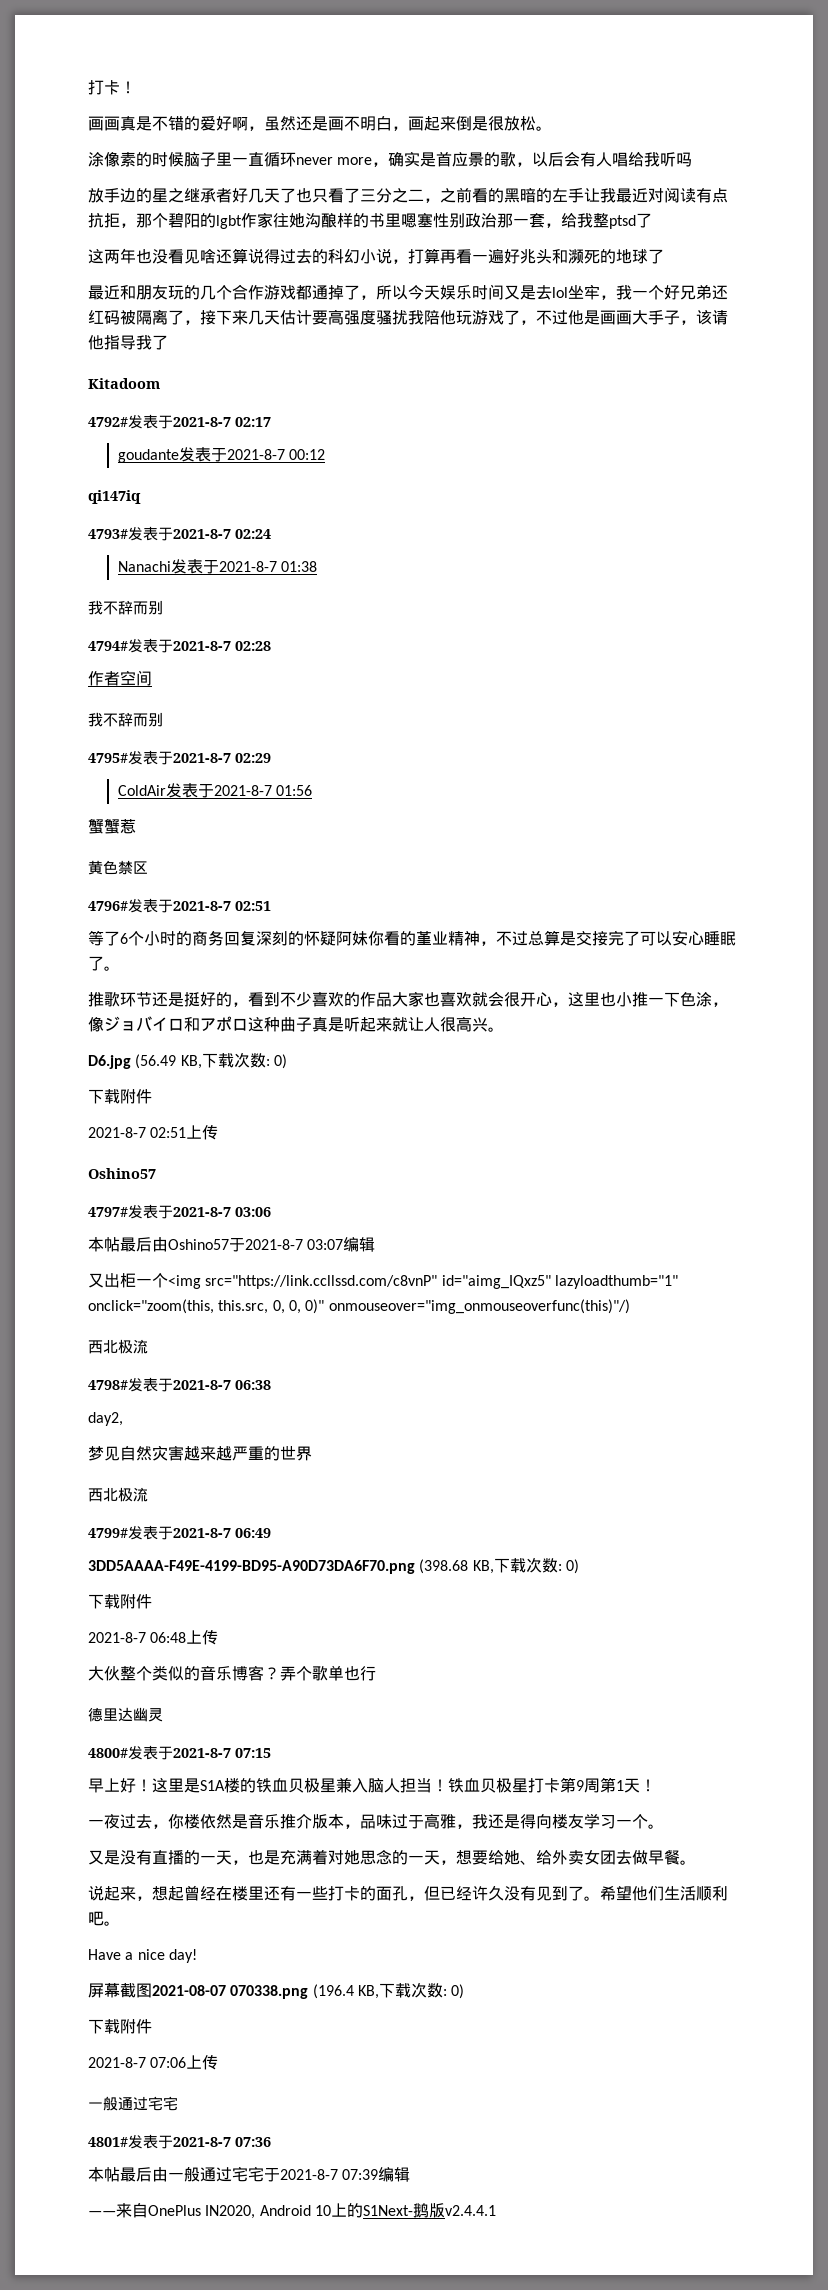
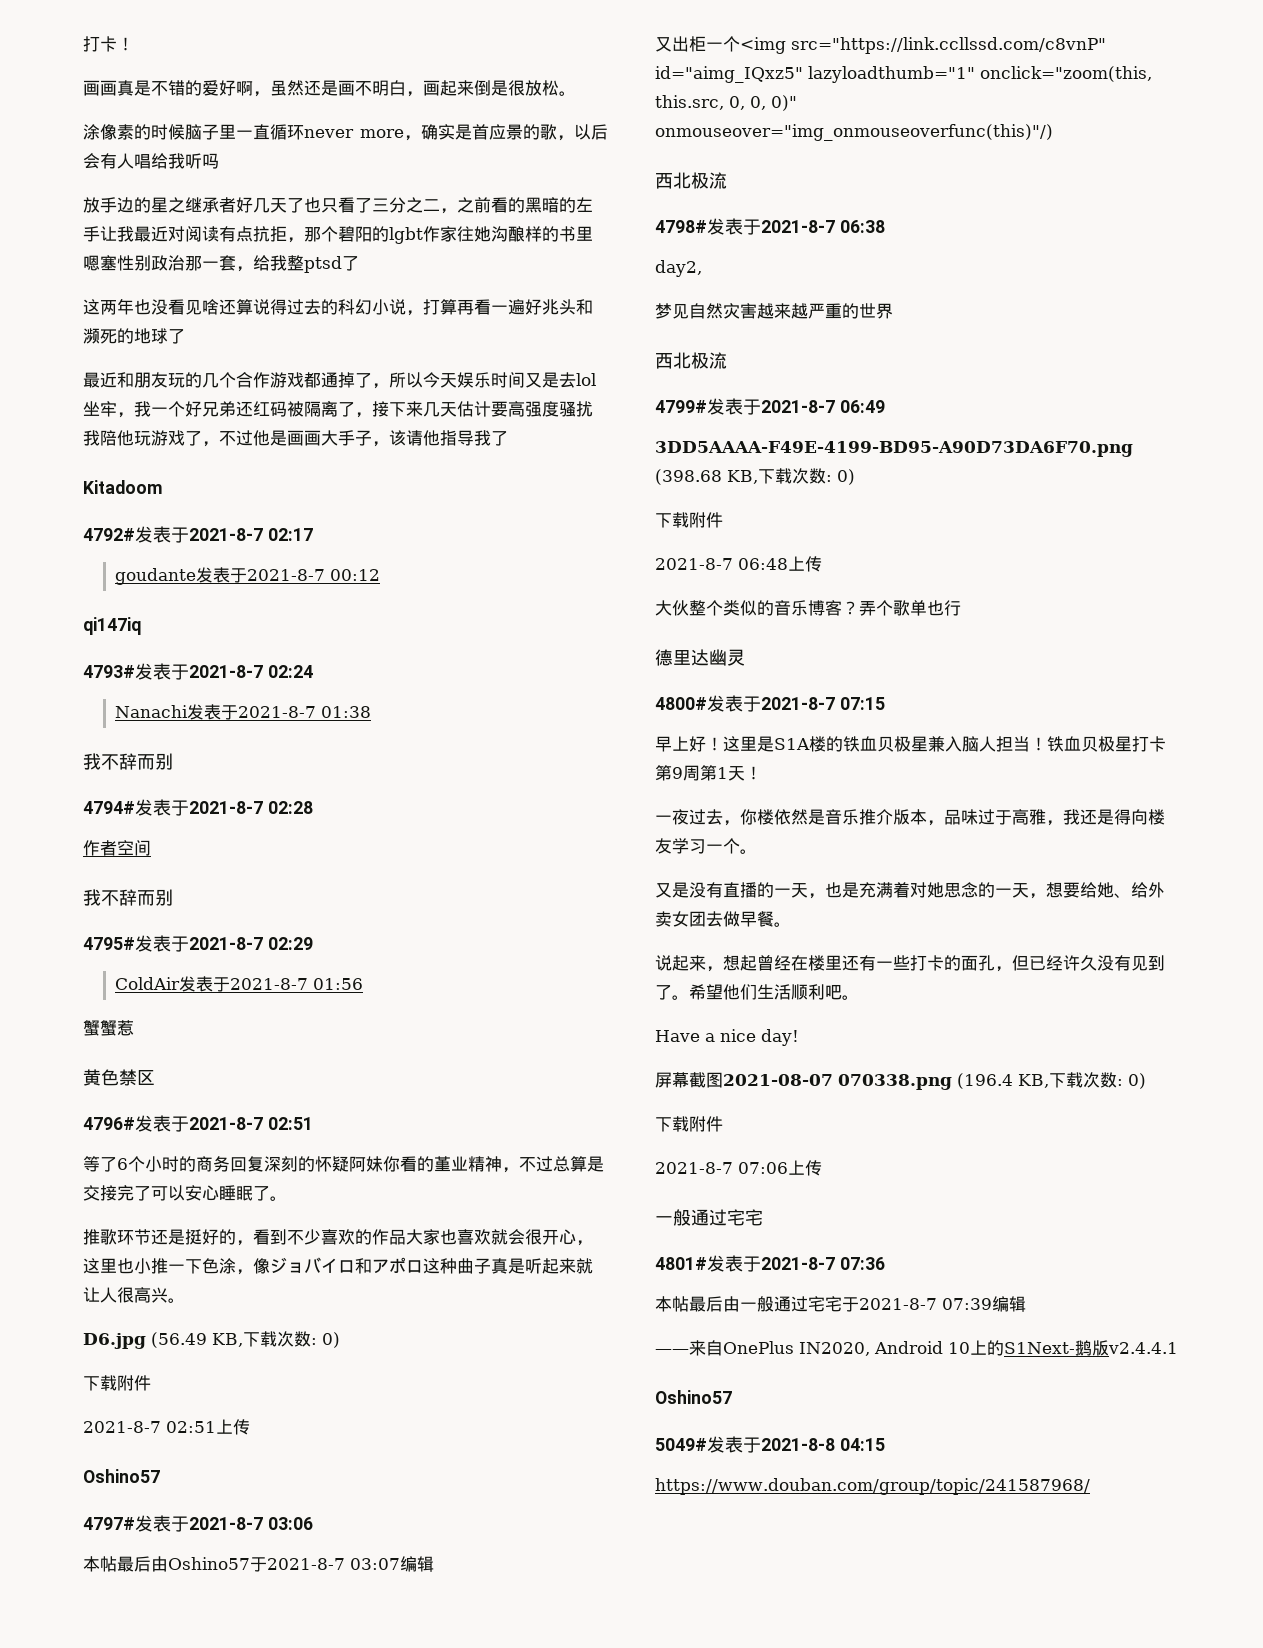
  ——来自OnePlus IN2020, Android 10上的S1Next-鹅版v2.4.4.1
+ Oshino57
+ 5049#发表于2021-8-8 04:15
+ https://www.douban.com/group/topic/241587968/

